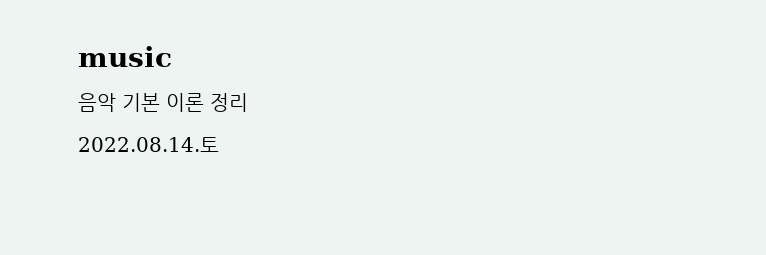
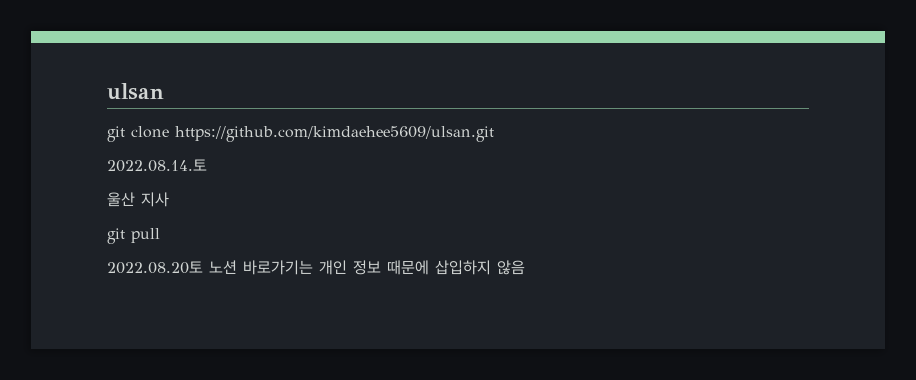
- music
- 음악 기본 이론 정리
+ ulsan
+ git clone https://github.com/kimdaehee5609/ulsan.git
  2022.08.14.토
+ 울산 지사
+ git pull
+ 2022.08.20토 노션 바로가기는 개인 정보 때문에 삽입하지 않음

